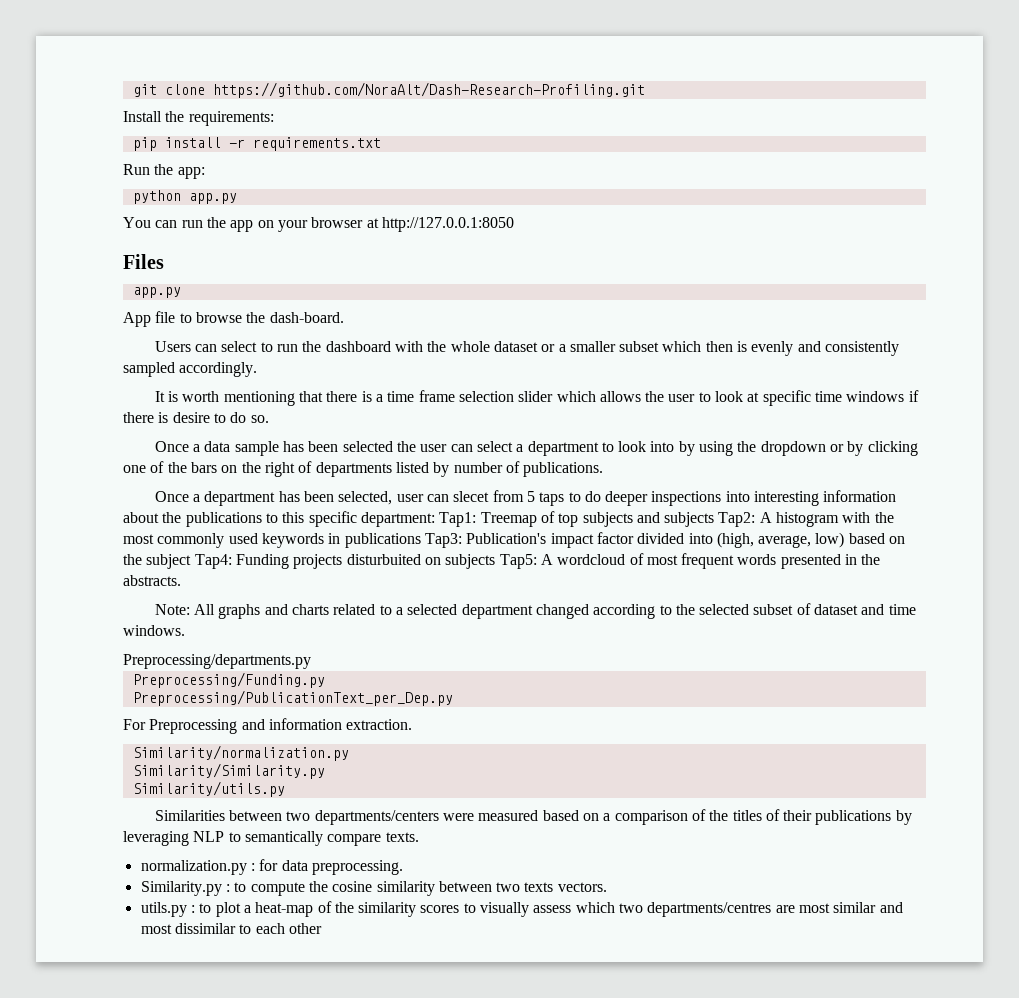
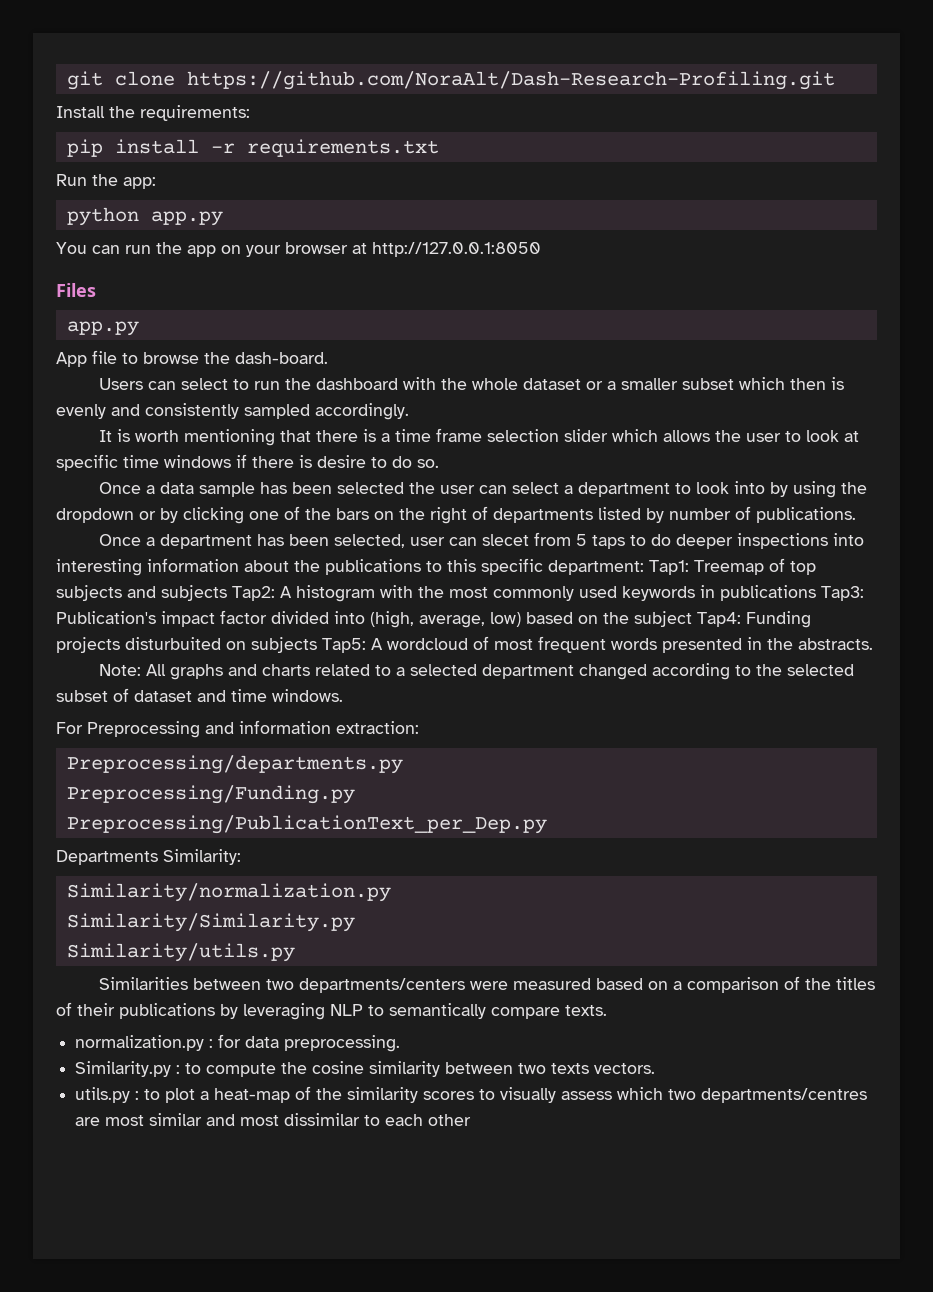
+ For Preprocessing and information extraction:
  Preprocessing/departments.py
  Preprocessing/Funding.py
  Preprocessing/PublicationText_per_Dep.py
- For Preprocessing and information extraction.
+ Departments Similarity:

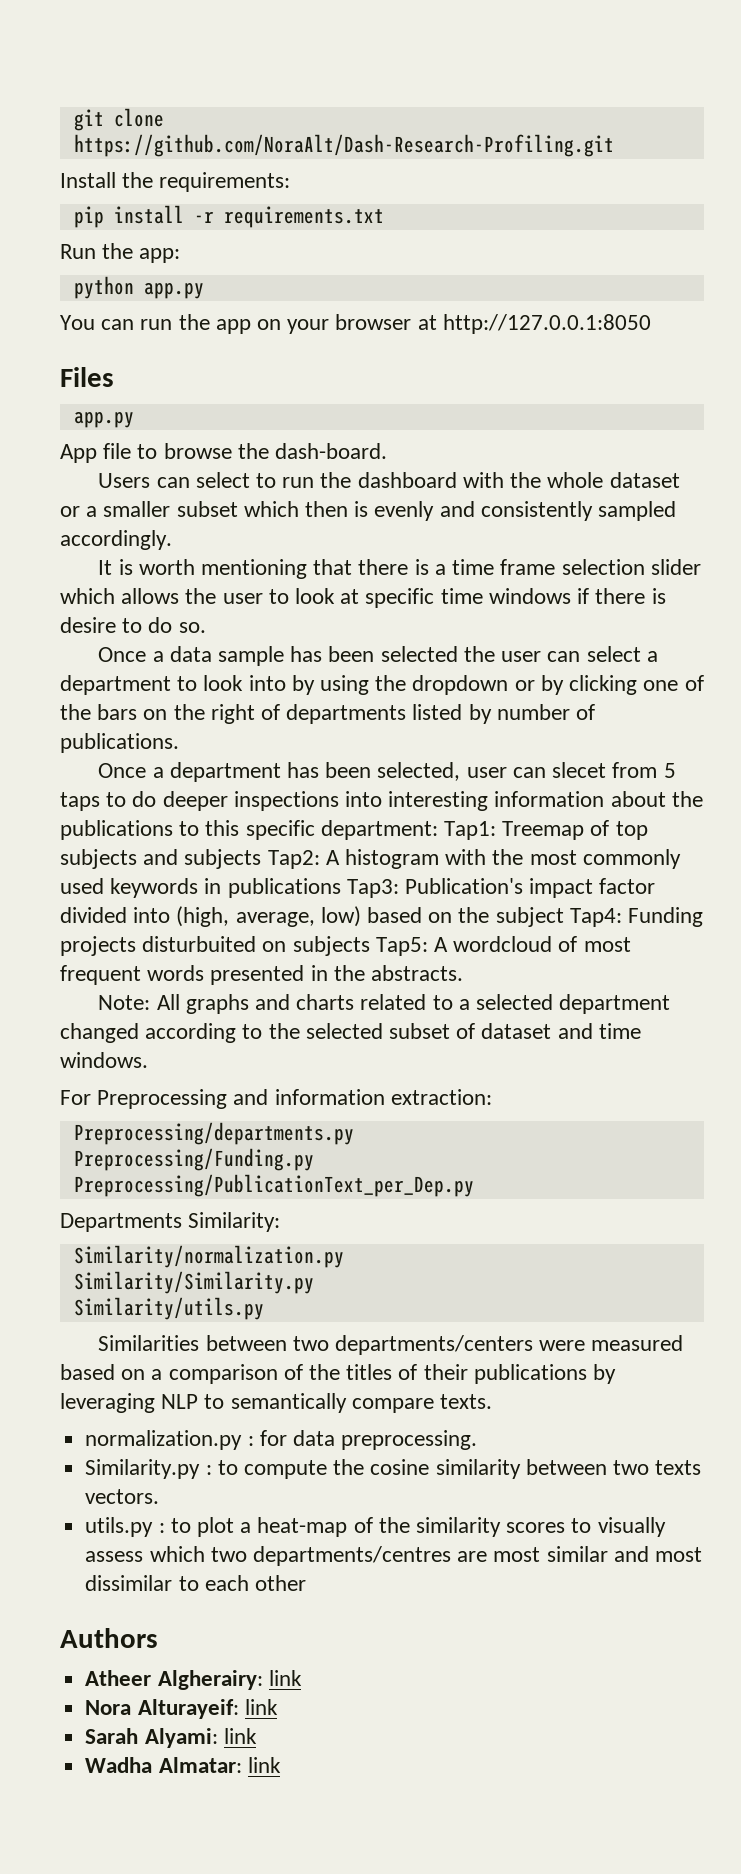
+ Authors
+ Atheer Algherairy: link
+ Nora Alturayeif: link
+ Sarah Alyami: link
+ Wadha Almatar: link

